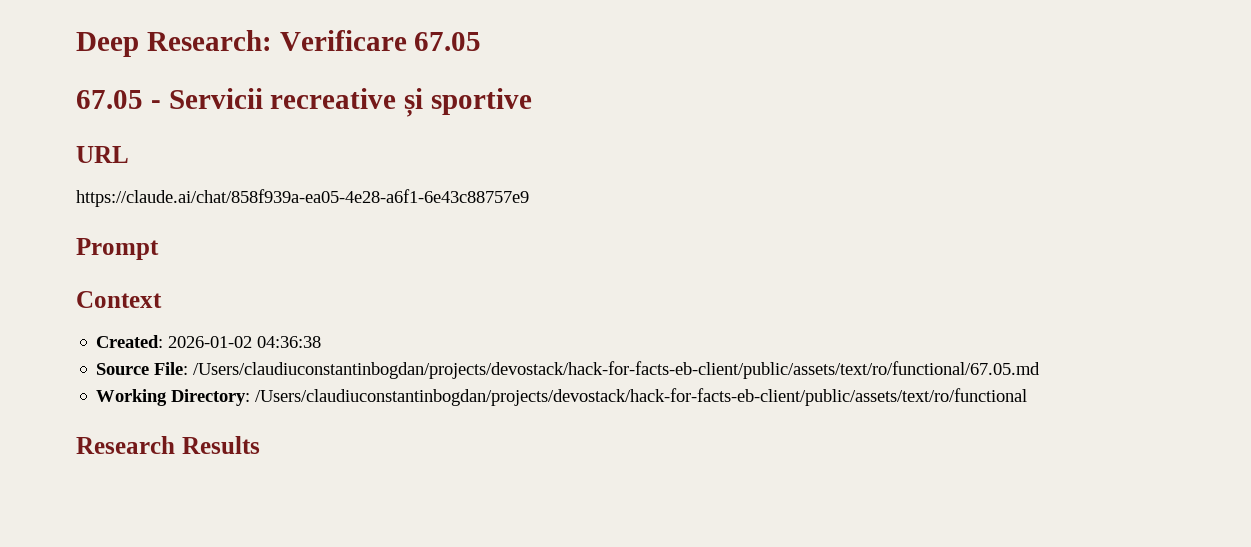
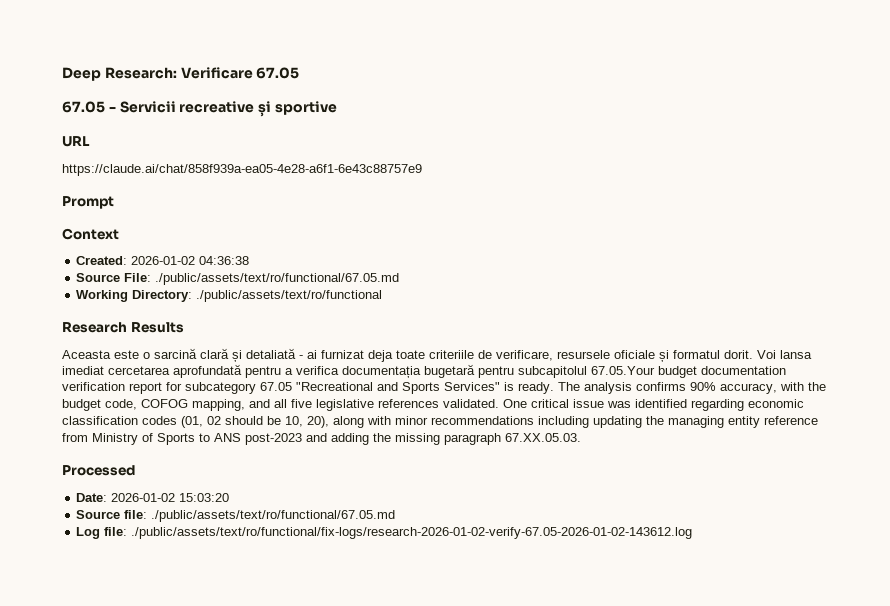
- Source File: /Users/claudiuconstantinbogdan/projects/devostack/hack-for-facts-eb-client/public/assets/text/ro/functional/67.05.md
+ Source File: ./public/assets/text/ro/functional/67.05.md
- Working Directory: /Users/claudiuconstantinbogdan/projects/devostack/hack-for-facts-eb-client/public/assets/text/ro/functional
+ Working Directory: ./public/assets/text/ro/functional
+ Aceasta este o sarcină clară și detaliată - ai furnizat deja toate criteriile de verificare, resursele oficiale și formatul dorit. Voi lansa imediat cercetarea aprofundată pentru a verifica documentația bugetară pentru subcapitolul 67.05.Your budget documentation verification report for subcategory 67.05 "Recreational and Sports Services" is ready. The analysis confirms 90% accuracy, with the budget code, COFOG mapping, and all five legislative references validated. One critical issue was identified regarding economic classification codes (01, 02 should be 10, 20), along with minor recommendations including updating the managing entity reference from Ministry of Sports to ANS post-2023 and adding the missing paragraph 67.XX.05.03.
+ Processed
+ Date: 2026-01-02 15:03:20
+ Source file: ./public/assets/text/ro/functional/67.05.md
+ Log file: ./public/assets/text/ro/functional/fix-logs/research-2026-01-02-verify-67.05-2026-01-02-143612.log

